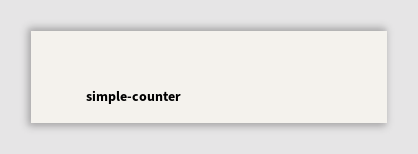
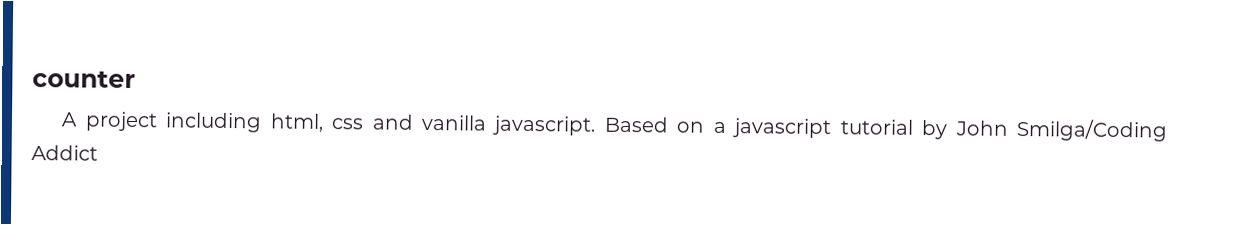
- simple-counter
+ counter
+ A project including html, css and vanilla javascript. Based on a javascript tutorial by John Smilga/Coding Addict

